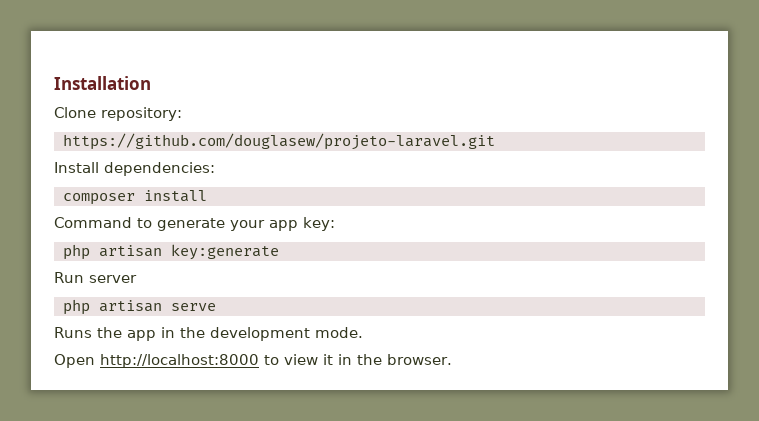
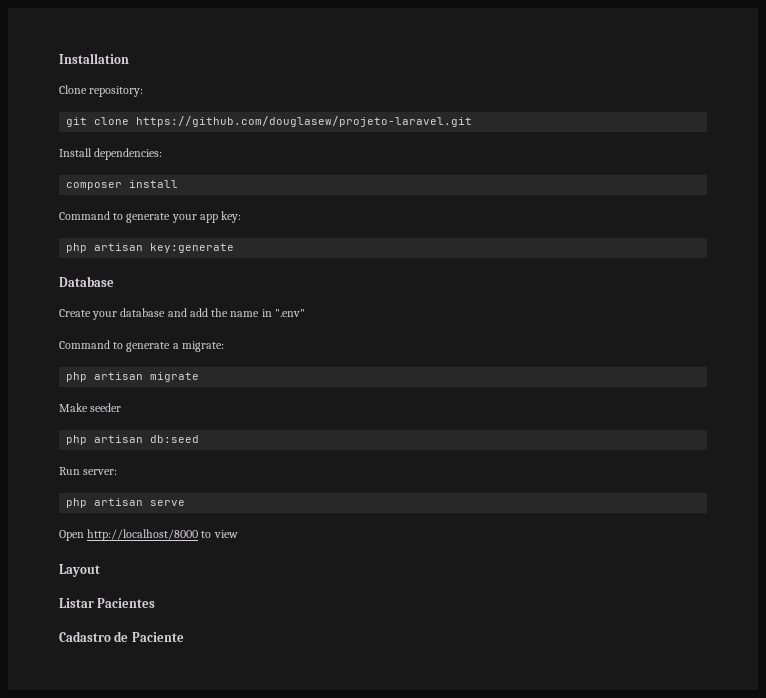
- https://github.com/douglasew/projeto-laravel.git
+ git clone https://github.com/douglasew/projeto-laravel.git
+ Database
+ Create your database and add the name in ".env"
+ Command to generate a migrate:
+ php artisan migrate
+ Make seeder
+ php artisan db:seed
- Run server
+ Run server:
- Runs the app in the development mode.
- Open http://localhost:8000 to view it in the browser.
+ Open http://localhost/8000 to view
+ Layout
+ Listar Pacientes
+ Cadastro de Paciente

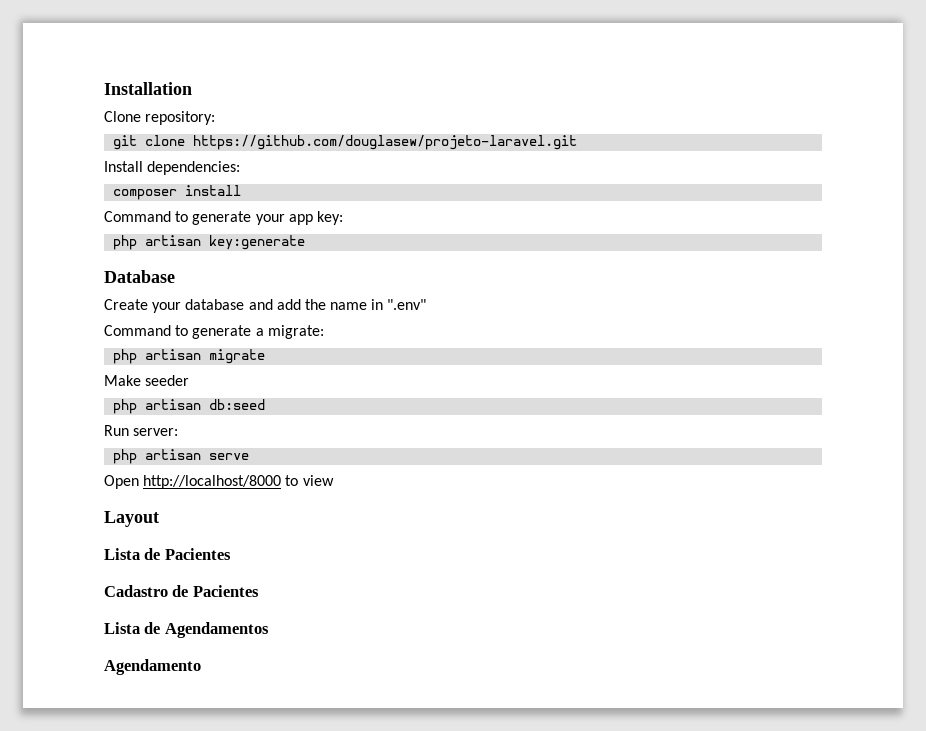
- Listar Pacientes
+ Lista de Pacientes
- Cadastro de Paciente
+ Cadastro de Pacientes
+ Lista de Agendamentos
+ Agendamento

